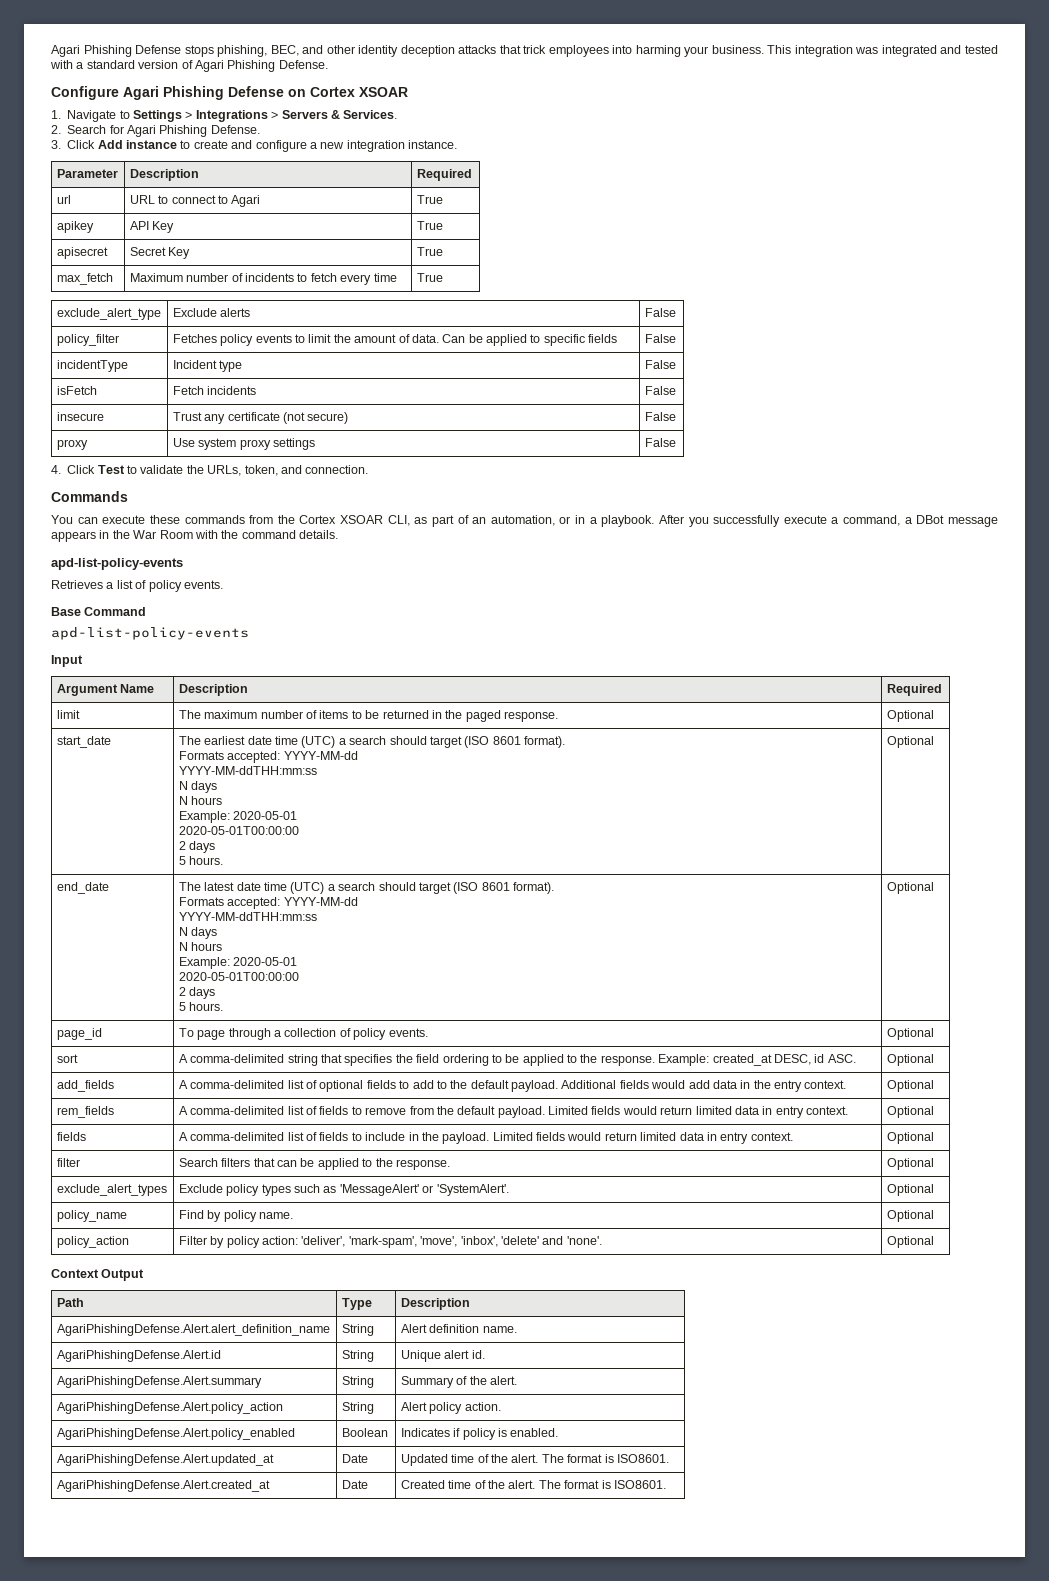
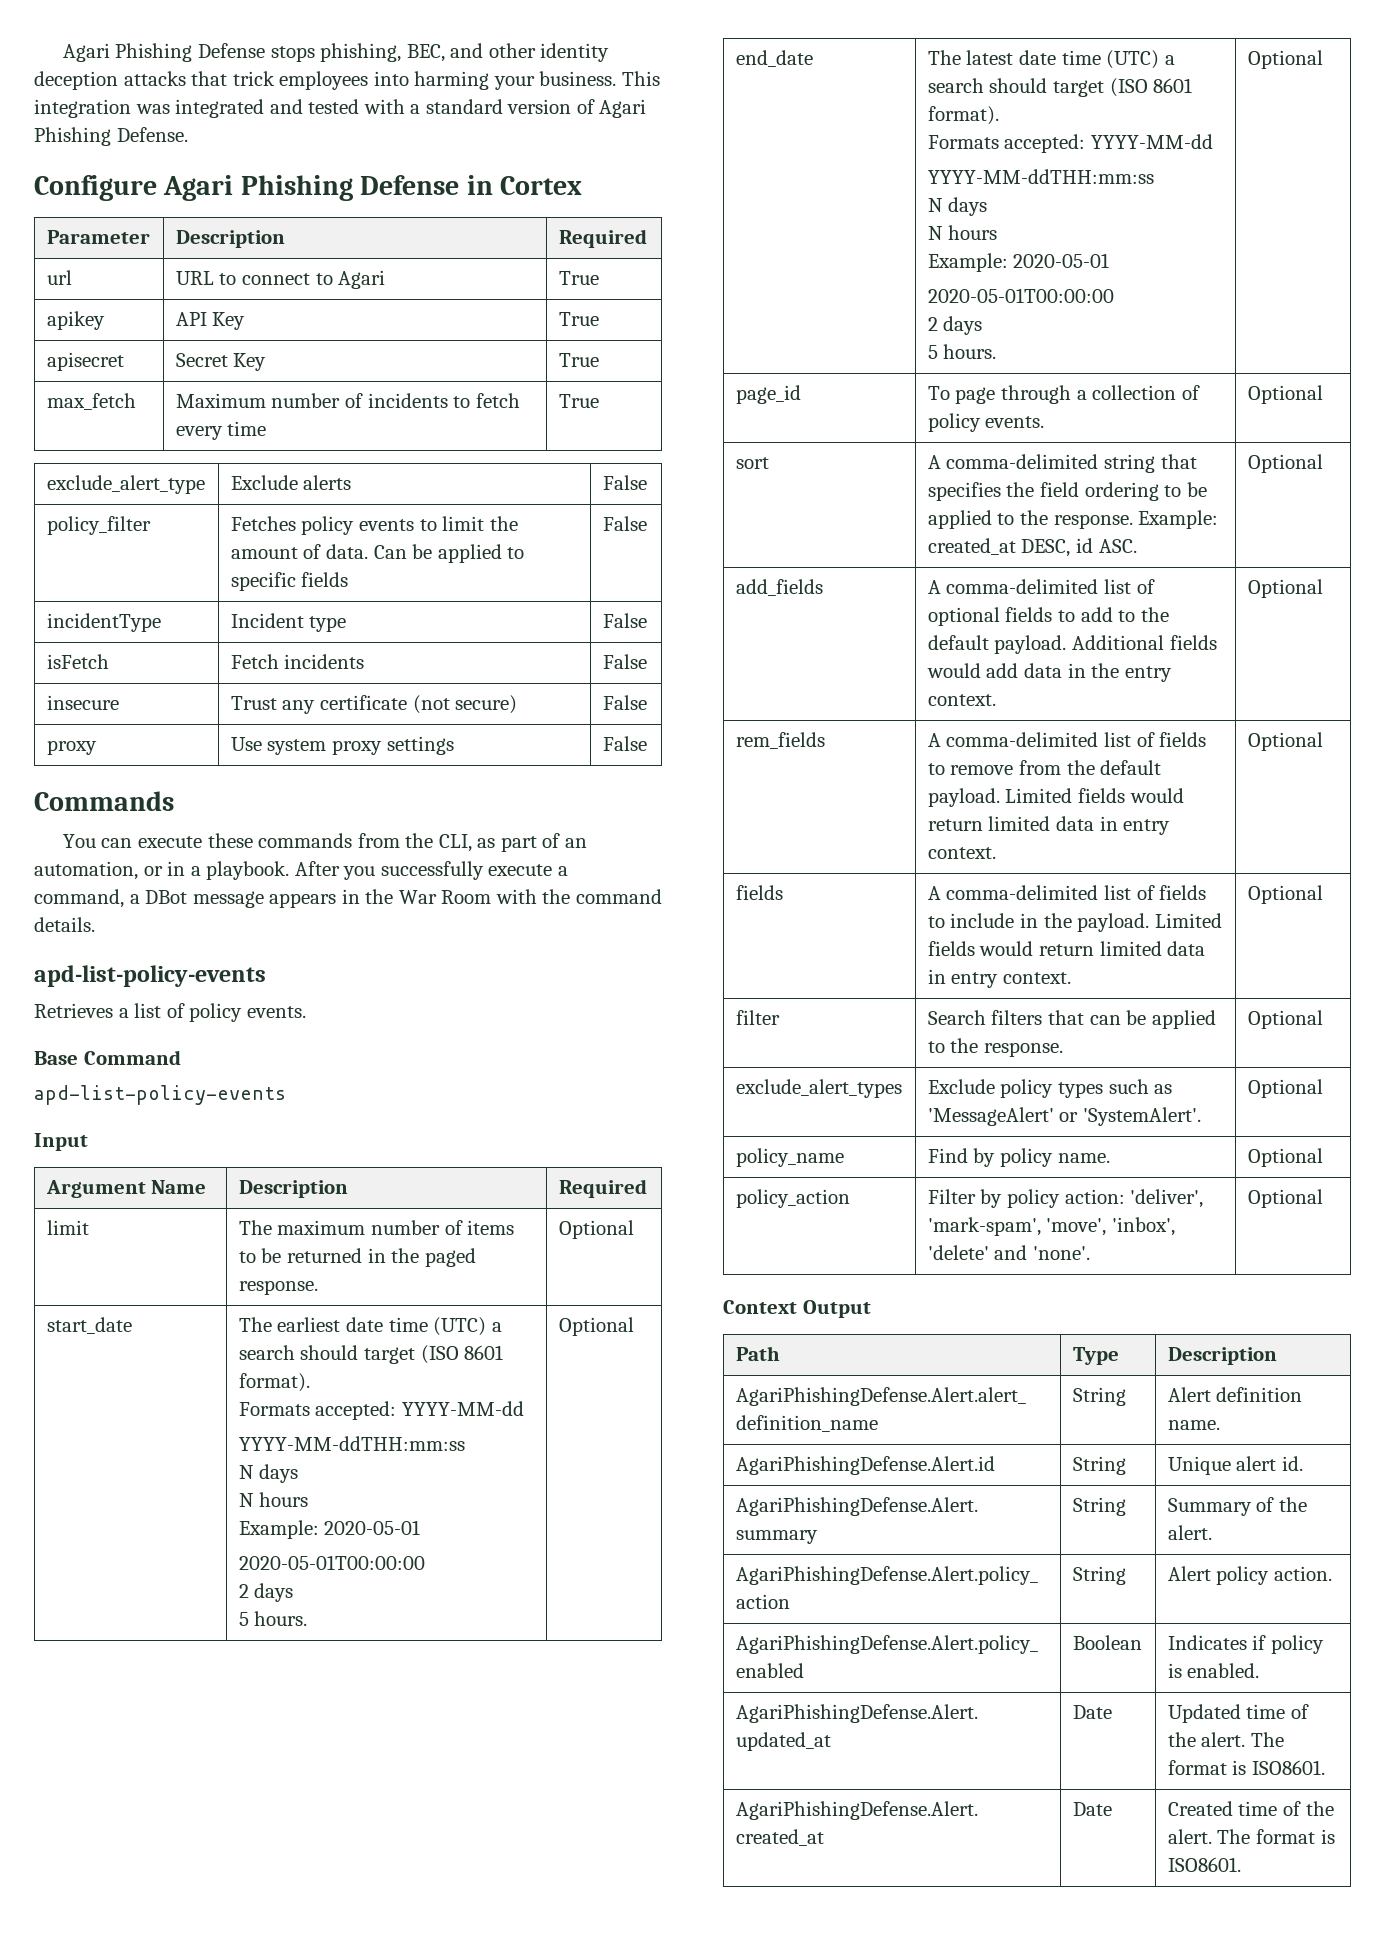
- Configure Agari Phishing Defense on Cortex XSOAR
- 1. Navigate to Settings > Integrations > Servers & Services.
- 2. Search for Agari Phishing Defense.
- 3. Click Add instance to create and configure a new integration instance.
+ Configure Agari Phishing Defense in Cortex
- 4. Click Test to validate the URLs, token, and connection.
- You can execute these commands from the Cortex XSOAR CLI, as part of an automation, or in a playbook.
+ You can execute these commands from the CLI, as part of an automation, or in a playbook.

